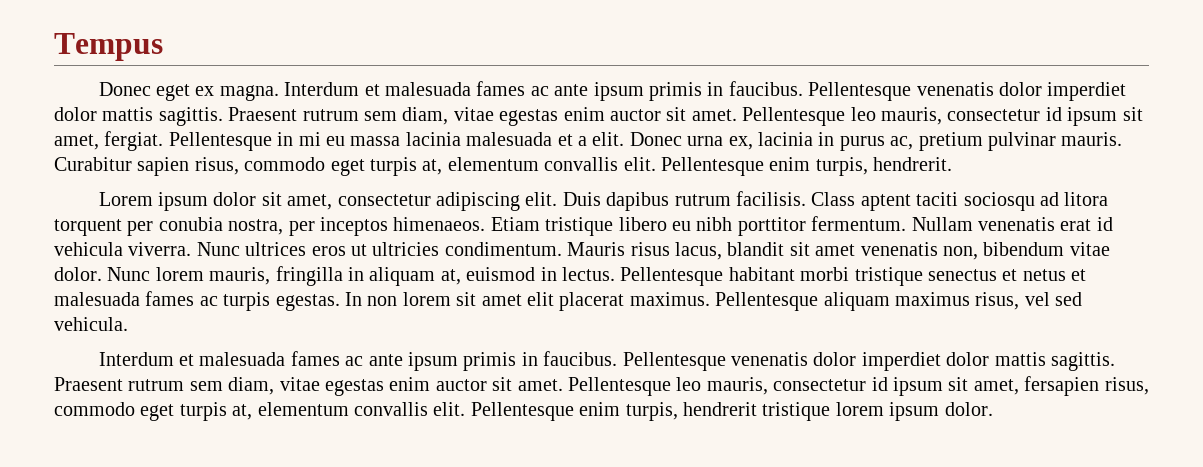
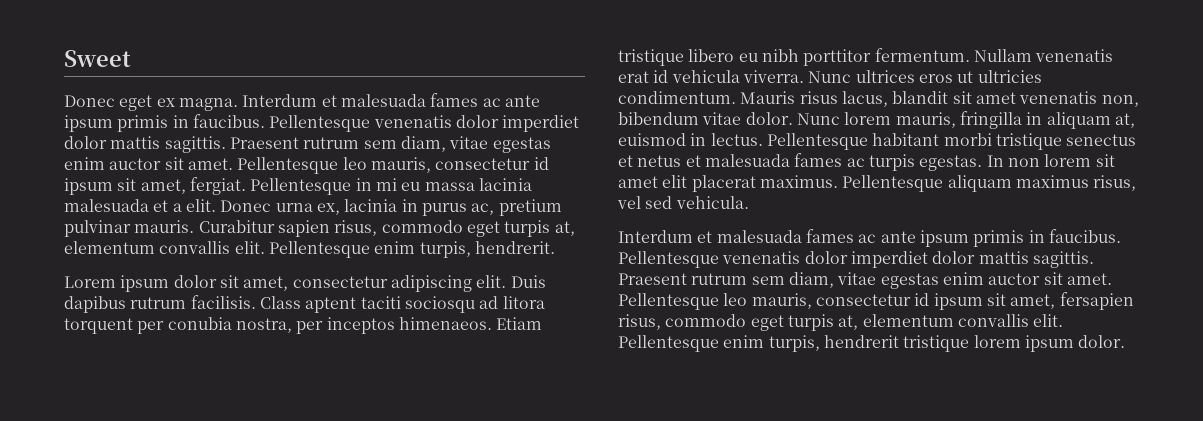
- Tempus
+ Sweet

